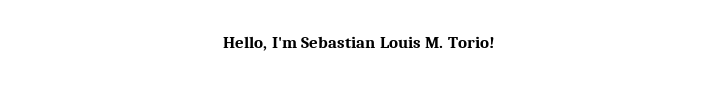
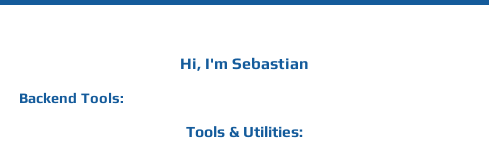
- Hello, I'm Sebastian Louis M. Torio!
+ Hi, I'm Sebastian
+ Backend Tools:
+ Tools & Utilities:

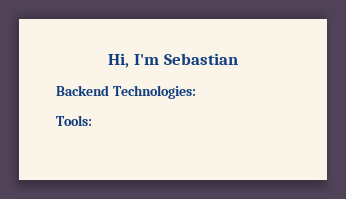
- Backend Tools:
+ Backend Technologies:
+ Tools:
- Tools & Utilities:

